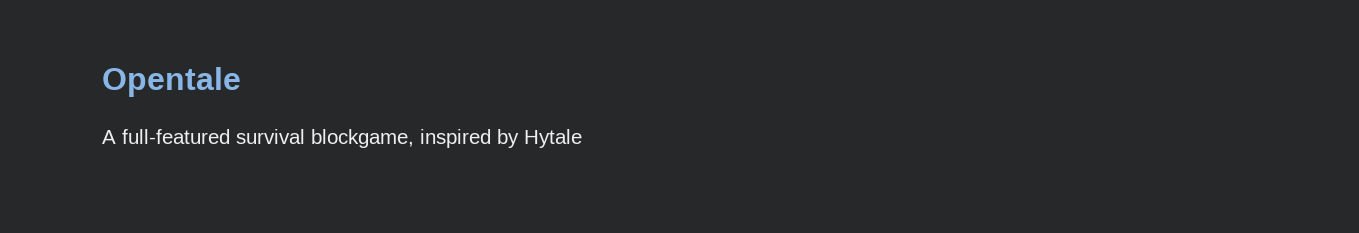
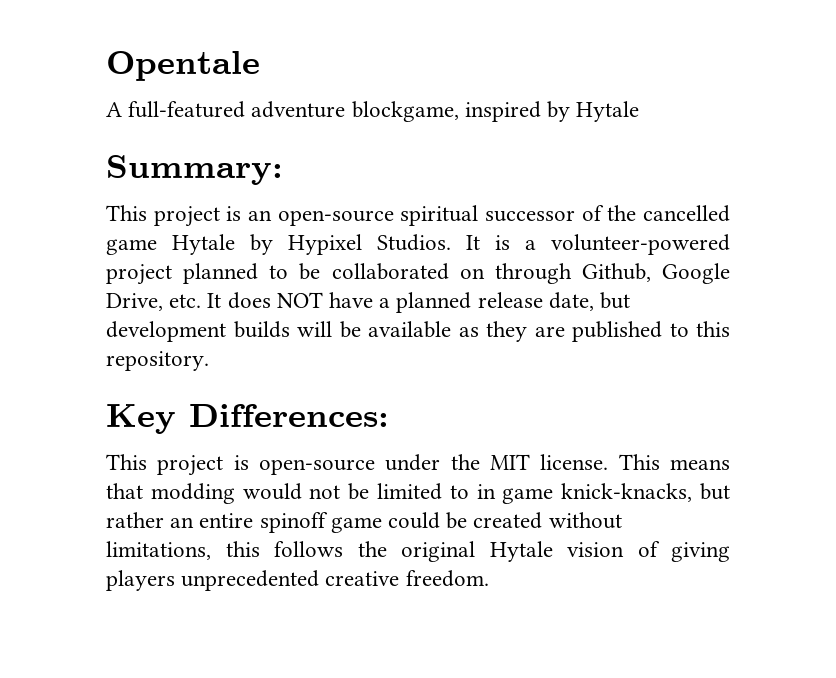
- A full-featured survival blockgame, inspired by Hytale
+ A full-featured adventure blockgame, inspired by Hytale
+ Summary:
+ This project is an open-source spiritual successor of the cancelled game Hytale by Hypixel Studios. It is a volunteer-powered project planned to be collaborated on through Github, Google Drive, etc. It does NOT have a planned release date, but development builds will be available as they are published to this repository.
+ Key Differences:
+ This project is open-source under the MIT license. This means that modding would not be limited to in game knick-knacks, but rather an entire spinoff game could be created without limitations, this follows the original Hytale vision of giving players unprecedented creative freedom.

